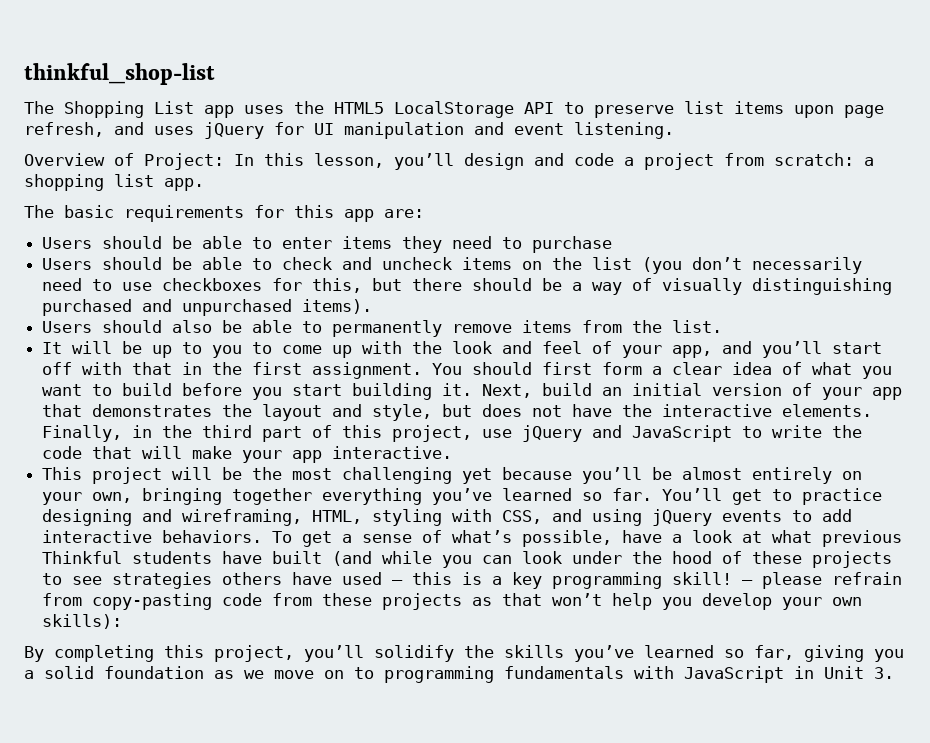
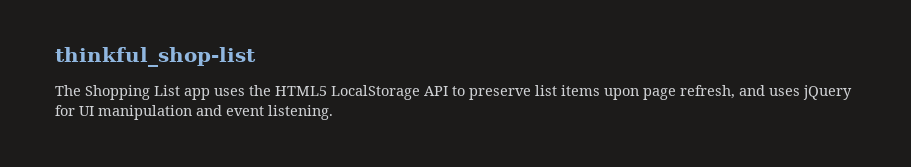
- Overview of Project: In this lesson, you’ll design and code a project from scratch: a shopping list app.
- The basic requirements for this app are:
- Users should be able to enter items they need to purchase
- Users should be able to check and uncheck items on the list (you don’t necessarily need to use checkboxes for this, but there should be a way of visually distinguishing purchased and unpurchased items).
- Users should also be able to permanently remove items from the list.
- It will be up to you to come up with the look and feel of your app, and you’ll start off with that in the first assignment. You should first form a clear idea of what you want to build before you start building it. Next, build an initial version of your app that demonstrates the layout and style, but does not have the interactive elements. Finally, in the third part of this project, use jQuery and JavaScript to write the code that will make your app interactive.
- This project will be the most challenging yet because you’ll be almost entirely on your own, bringing together everything you’ve learned so far. You’ll get to practice designing and wireframing, HTML, styling with CSS, and using jQuery events to add interactive behaviors. To get a sense of what’s possible, have a look at what previous Thinkful students have built (and while you can look under the hood of these projects to see strategies others have used — this is a key programming skill! — please refrain from copy-pasting code from these projects as that won’t help you develop your own skills):
- By completing this project, you’ll solidify the skills you’ve learned so far, giving you a solid foundation as we move on to programming fundamentals with JavaScript in Unit 3.

